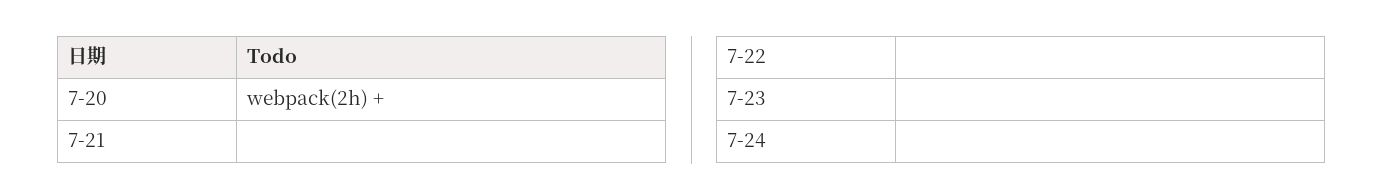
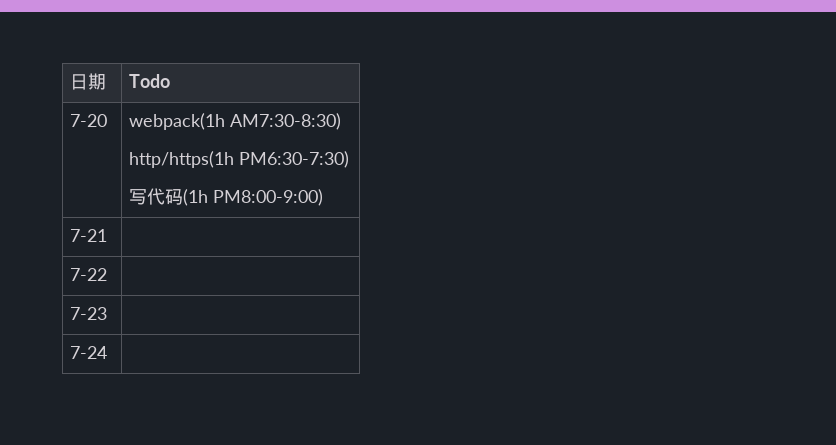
- 7-20 | webpack(2h) +
+ 7-20 | webpack(1h AM7:30-8:30)
+ http/https(1h PM6:30-7:30)
+ 写代码(1h PM8:00-9:00)

